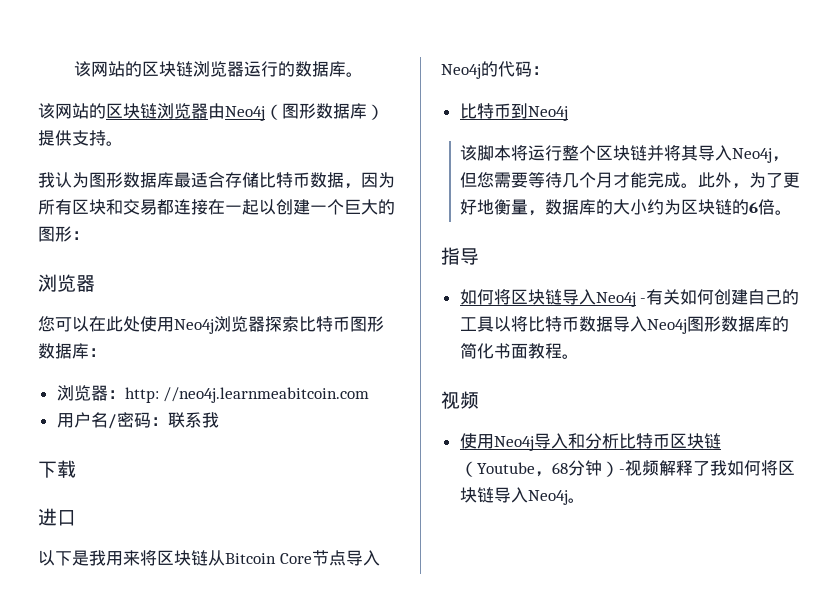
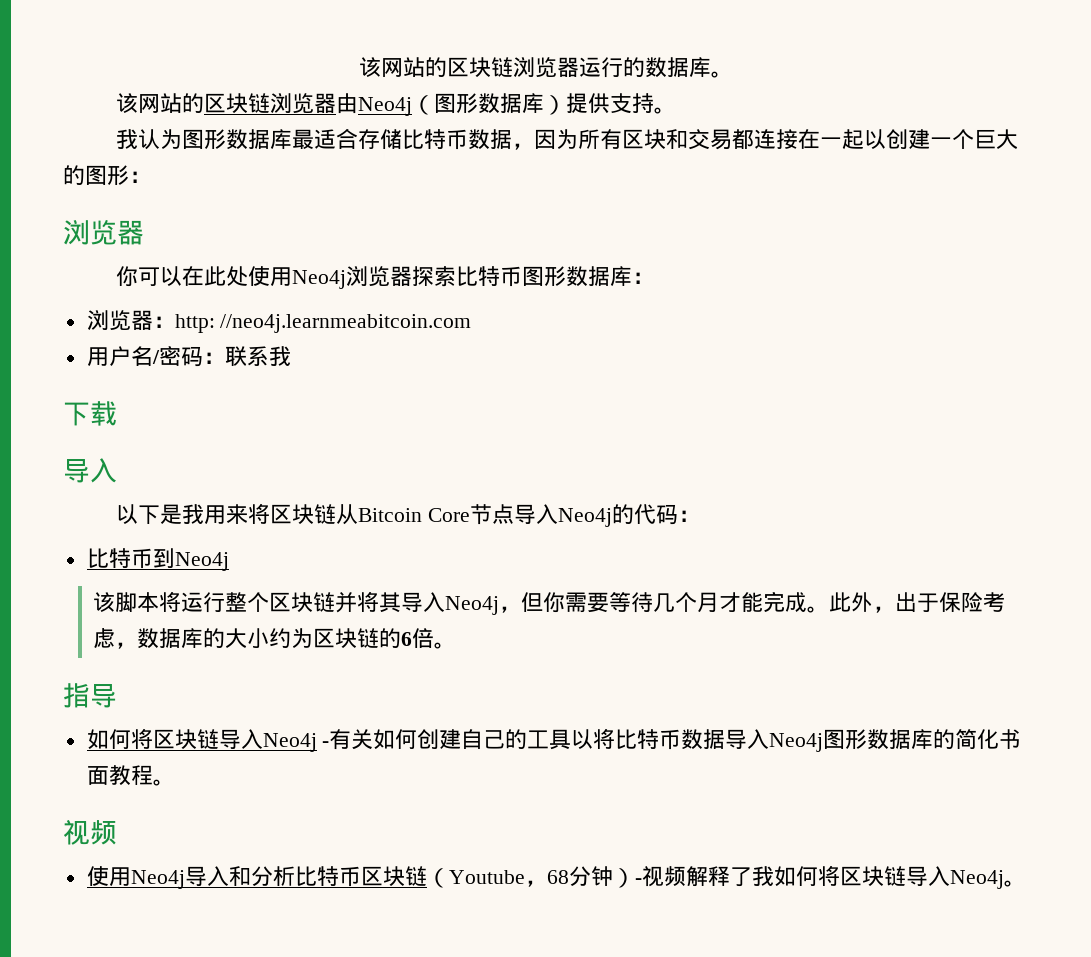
- 您可以在此处使用Neo4j浏览器探索比特币图形数据库：
+ 你可以在此处使用Neo4j浏览器探索比特币图形数据库：
  下载
- 进口
+ 导入
- 该脚本将运行整个区块链并将其导入Neo4j，但您需要等待几个月才能完成。
+ 该脚本将运行整个区块链并将其导入Neo4j，但你需要等待几个月才能完成。
- 此外，为了更好地衡量，数据库的大小约为区块链的6倍。
+ 此外，出于保险考虑，数据库的大小约为区块链的6倍。

